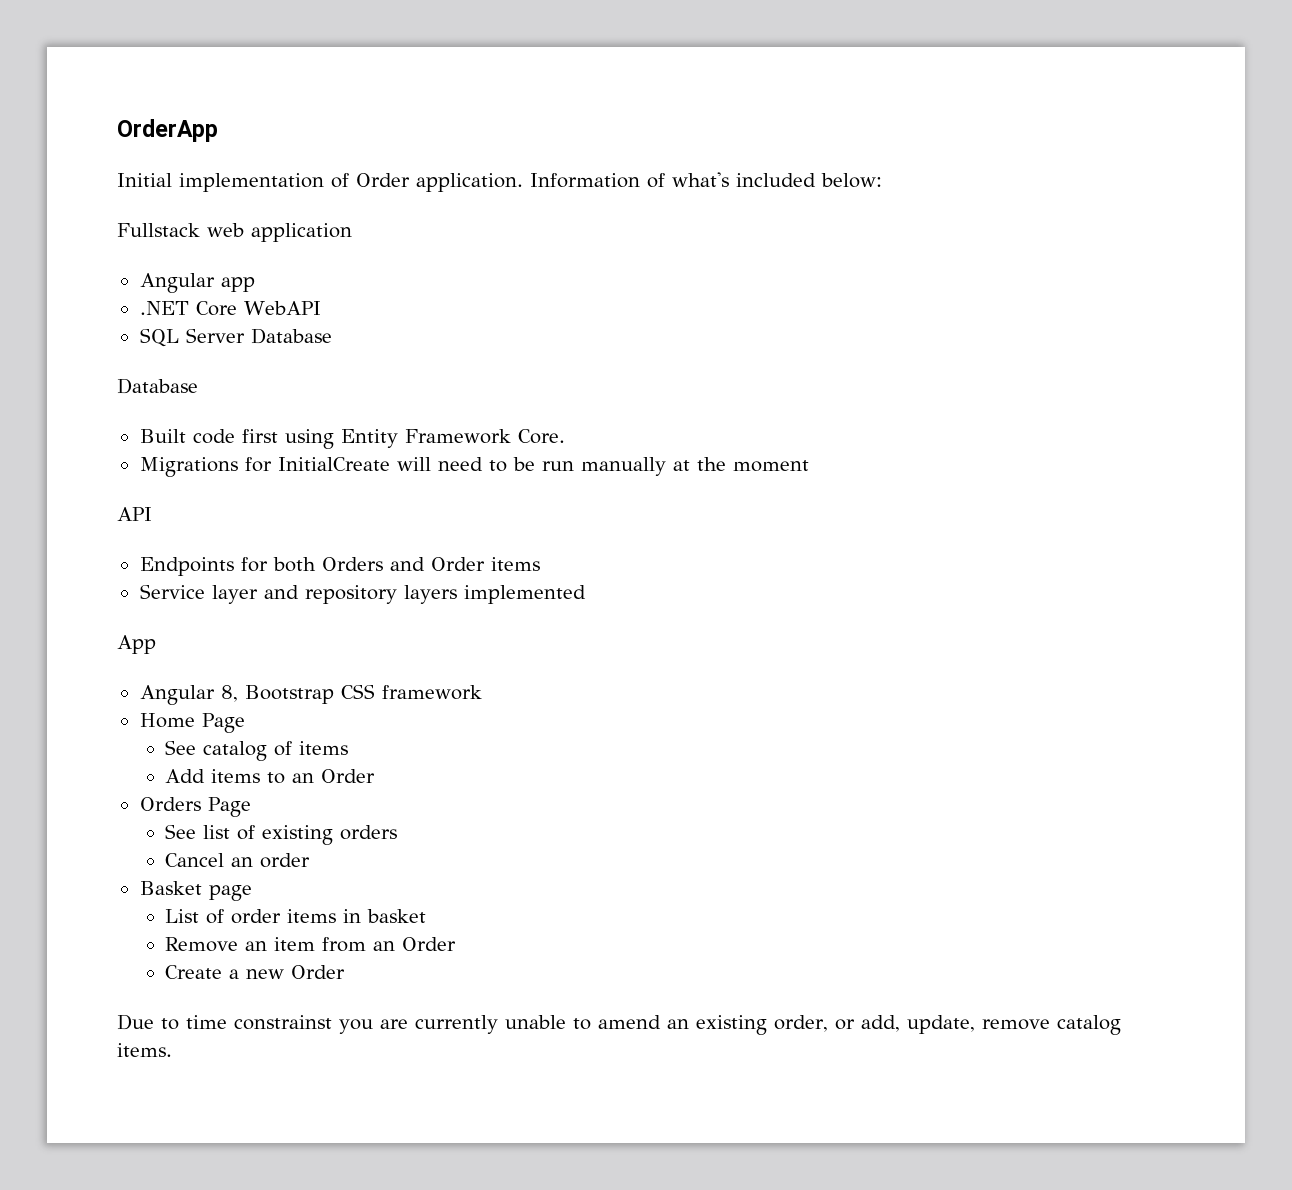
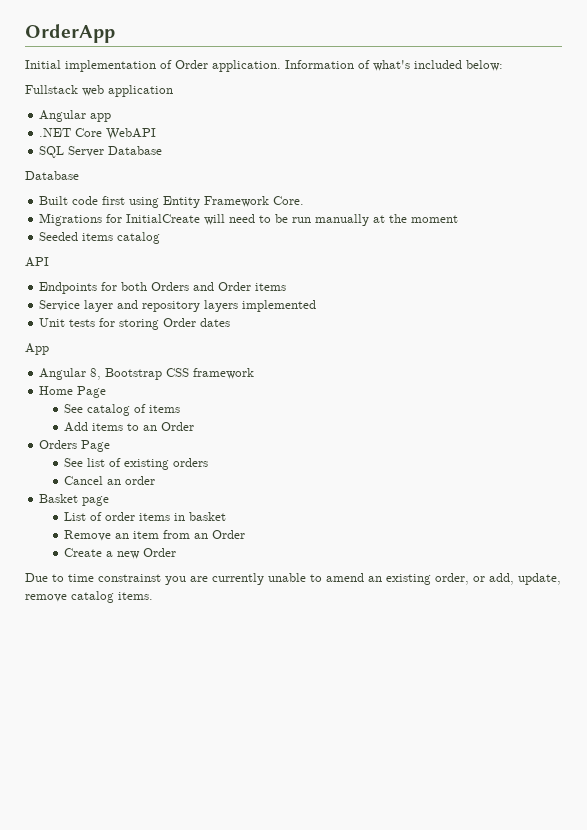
+ Seeded items catalog
+ Unit tests for storing Order dates

